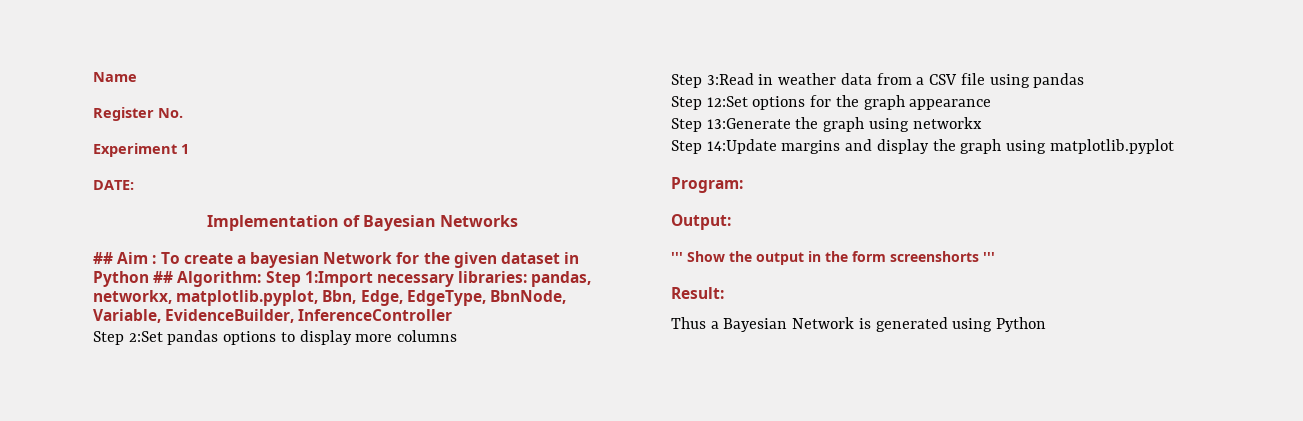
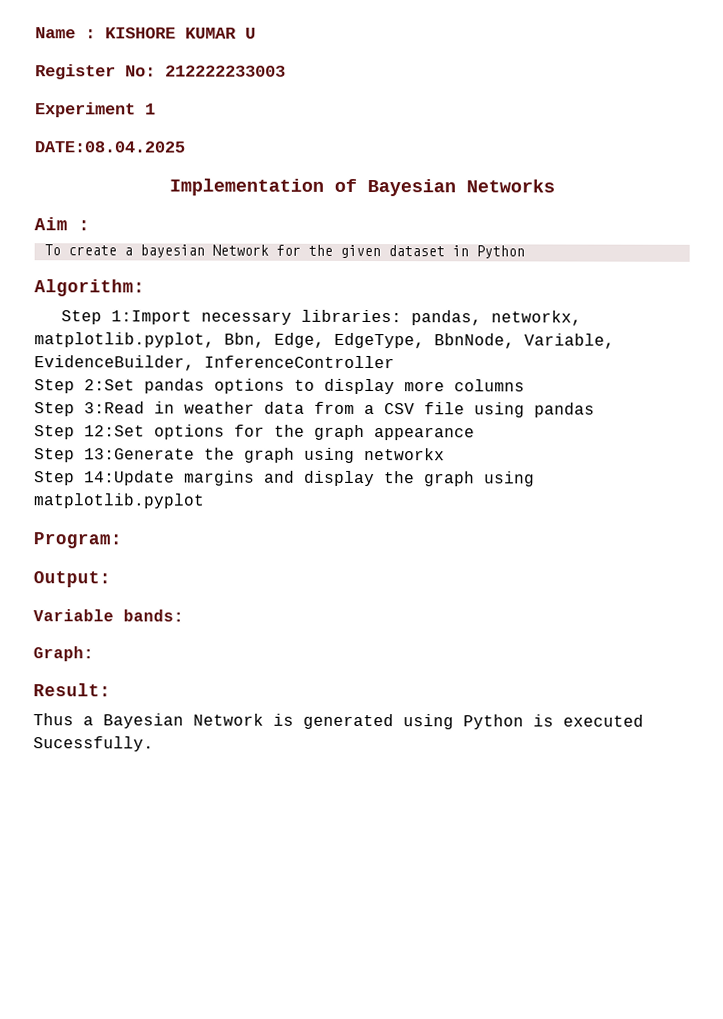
- Name
+ Name : KISHORE KUMAR U
- Register No.
+ Register No: 212222233003
- DATE:
+ DATE:08.04.2025
- ## Aim : To create a bayesian Network for the given dataset in Python ## Algorithm: Step 1:Import necessary libraries: pandas, networkx, matplotlib.pyplot, Bbn, Edge, EdgeType, BbnNode, Variable, EvidenceBuilder, InferenceController
+ Aim :
+ To create a bayesian Network for the given dataset in Python
+ Algorithm:
+ Step 1:Import necessary libraries: pandas, networkx, matplotlib.pyplot, Bbn, Edge, EdgeType, BbnNode, Variable, EvidenceBuilder, InferenceController
- ''' Show the output in the form screenshorts '''
+ Variable bands:
+ Graph:
- Thus a Bayesian Network is generated using Python
+ Thus a Bayesian Network is generated using Python is executed Sucessfully.

